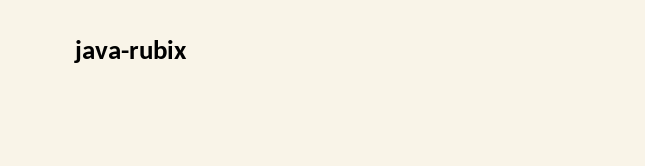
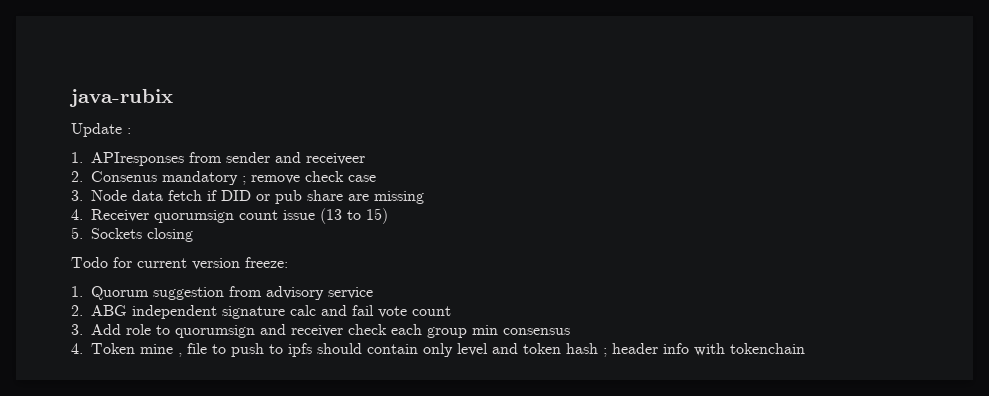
+ Update :
+ 1. APIresponses from sender and receiveer
+ 2. Consenus mandatory ; remove check case
+ 3. Node data fetch if DID or pub share are missing
+ 4. Receiver quorumsign count issue (13 to 15)
+ 5. Sockets closing
+ Todo for current version freeze:
+ 1. Quorum suggestion from advisory service
+ 2. ABG independent signature calc and fail vote count
+ 3. Add role to quorumsign and receiver check each group min consensus
+ 4. Token mine , file to push to ipfs should contain only level and token hash ; header info with tokenchain

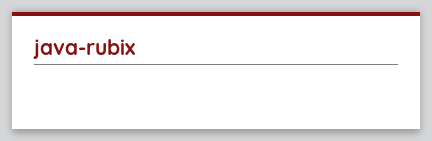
- Update :
- 1. APIresponses from sender and receiveer
- 2. Consenus mandatory ; remove check case
- 3. Node data fetch if DID or pub share are missing
- 4. Receiver quorumsign count issue (13 to 15)
- 5. Sockets closing
- Todo for current version freeze:
- 1. Quorum suggestion from advisory service
- 2. ABG independent signature calc and fail vote count
- 3. Add role to quorumsign and receiver check each group min consensus
- 4. Token mine , file to push to ipfs should contain only level and token hash ; header info with tokenchain

